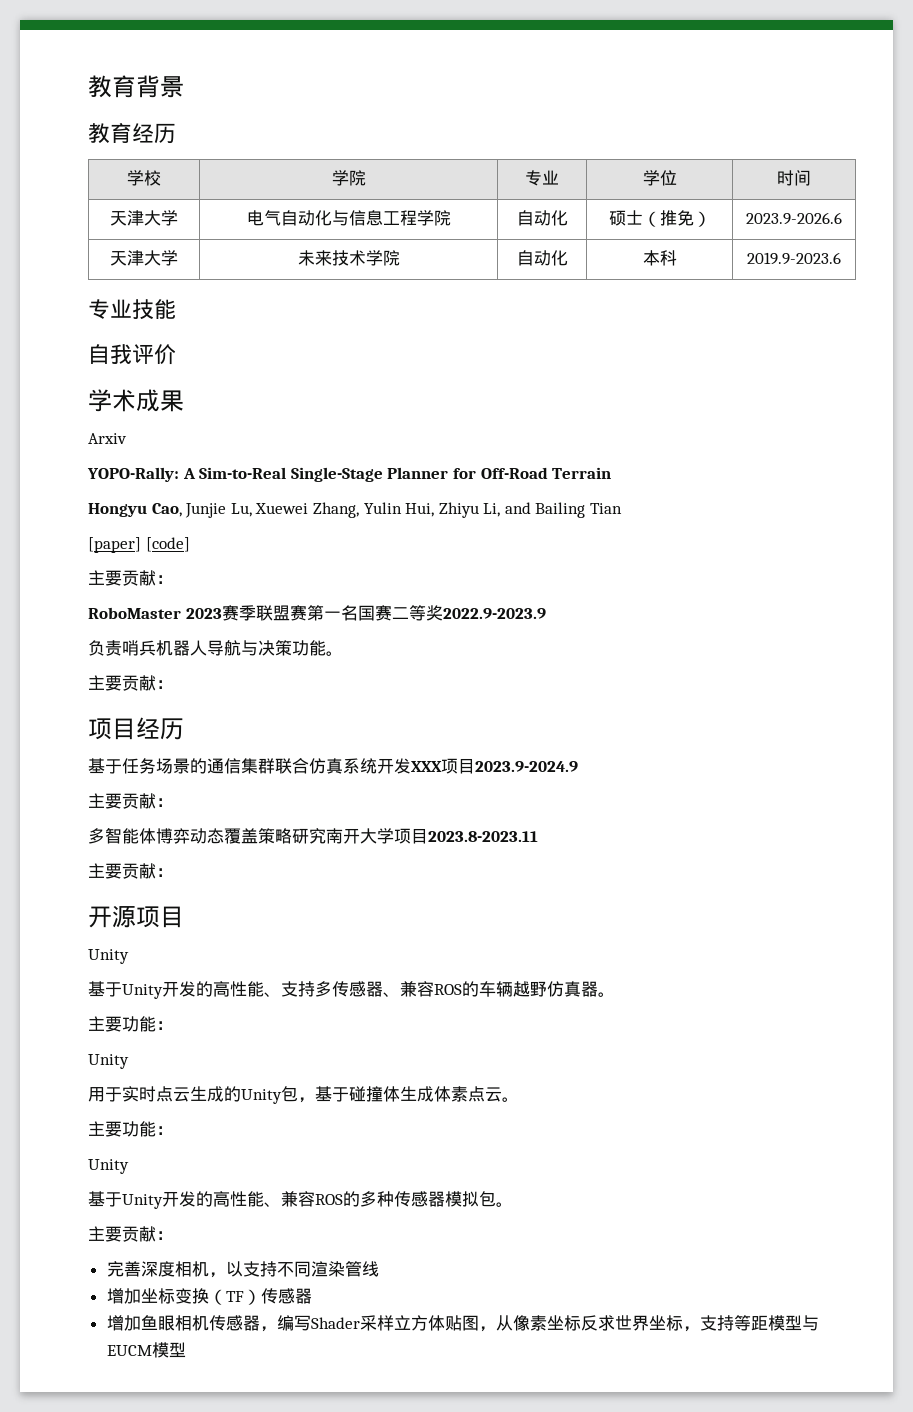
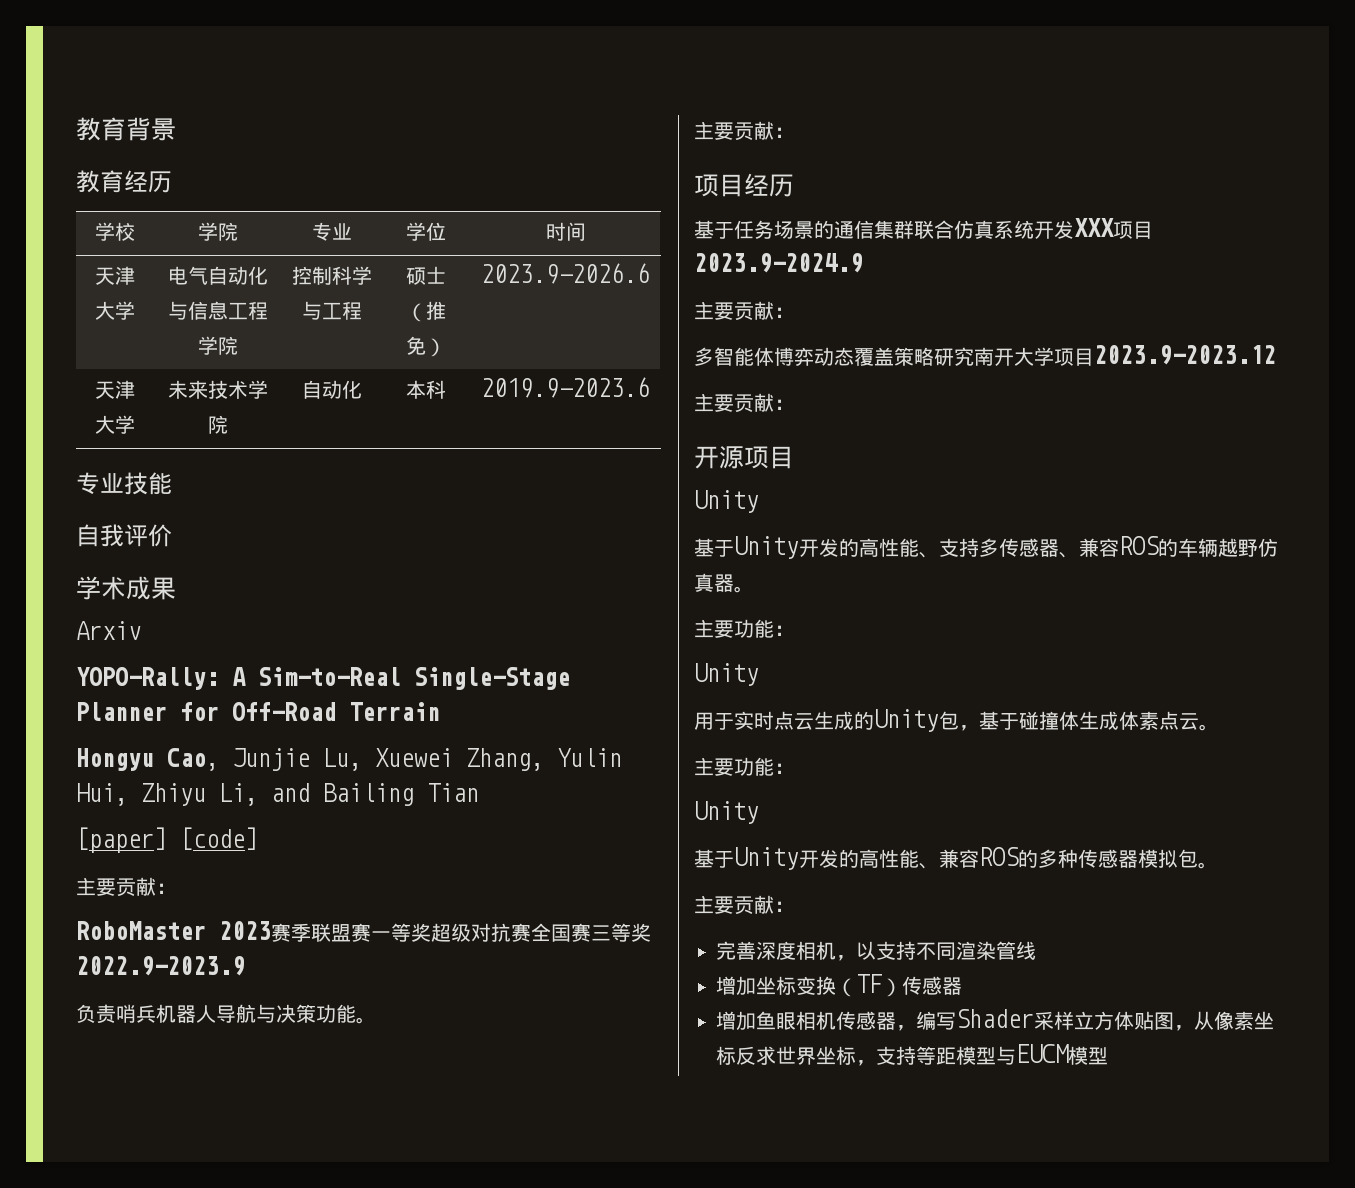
- 天津大学 | 电气自动化与信息工程学院 | 自动化 | 硕士（推免） | 2023.9-2026.6
+ 天津大学 | 电气自动化与信息工程学院 | 控制科学与工程 | 硕士（推免） | 2023.9-2026.6
- RoboMaster 2023赛季联盟赛第一名国赛二等奖2022.9-2023.9
+ RoboMaster 2023赛季联盟赛一等奖超级对抗赛全国赛三等奖2022.9-2023.9
- 多智能体博弈动态覆盖策略研究南开大学项目2023.8-2023.11
+ 多智能体博弈动态覆盖策略研究南开大学项目2023.9-2023.12

